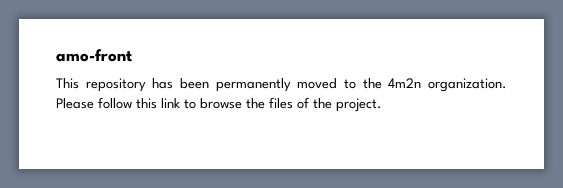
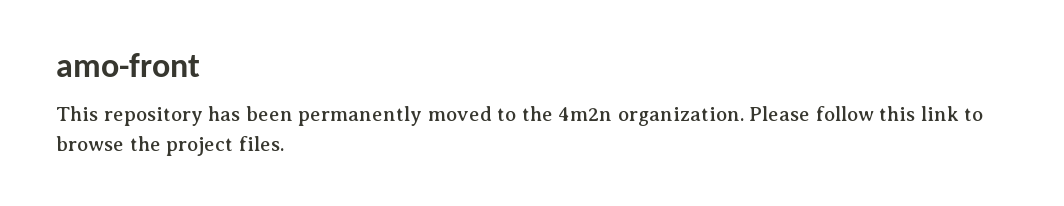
- Please follow this link to browse the files of the project.
+ Please follow this link to browse the project files.

